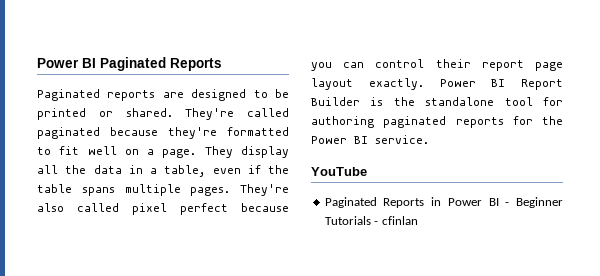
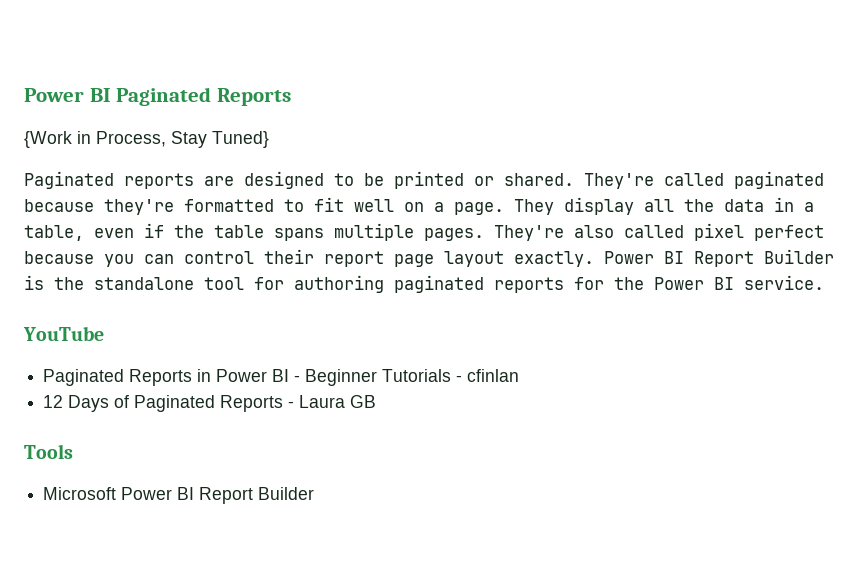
+ {Work in Process, Stay Tuned}
+ 12 Days of Paginated Reports - Laura GB
+ Tools
+ Microsoft Power BI Report Builder

